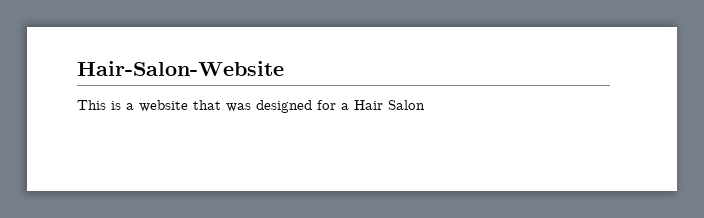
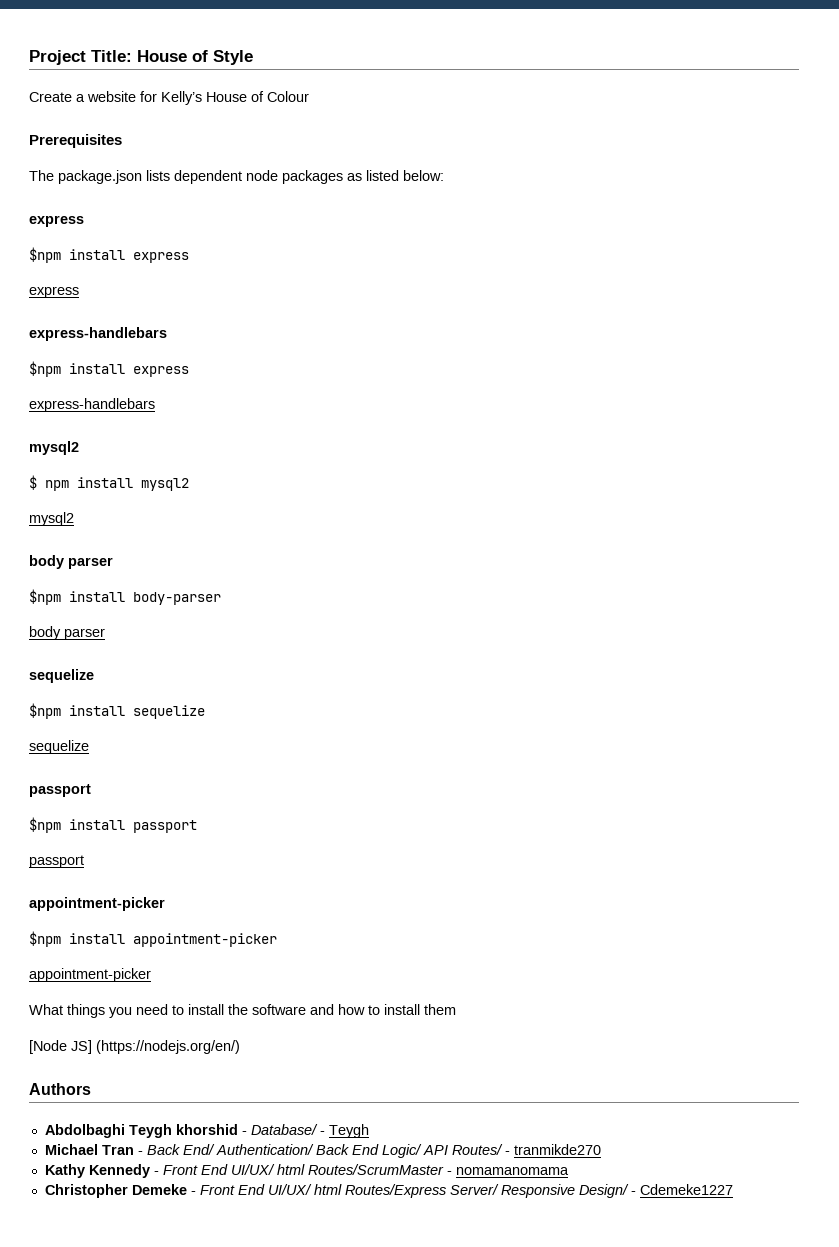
- Hair-Salon-Website
- This is a website that was designed for a Hair Salon
+ Project Title: House of Style
+ Create a website for Kelly’s House of Colour
+ Prerequisites
+ The package.json lists dependent node packages as listed below:
+ express
+ $npm install express
+ express
+ express-handlebars
+ $npm install express
+ express-handlebars
+ mysql2
+ $ npm install mysql2
+ mysql2
+ body parser
+ $npm install body-parser
+ body parser
+ sequelize
+ $npm install sequelize
+ sequelize
+ passport
+ $npm install passport
+ passport
+ appointment-picker
+ $npm install appointment-picker
+ appointment-picker
+ What things you need to install the software and how to install them
+ [Node JS] (https://nodejs.org/en/)
+ Authors
+ Abdolbaghi Teygh khorshid - Database/ - Teygh
+ Michael Tran - Back End/ Authentication/ Back End Logic/ API Routes/ - tranmikde270
+ Kathy Kennedy - Front End UI/UX/ html Routes/ScrumMaster - nomamanomama
+ Christopher Demeke - Front End UI/UX/ html Routes/Express Server/ Responsive Design/ - Cdemeke1227

